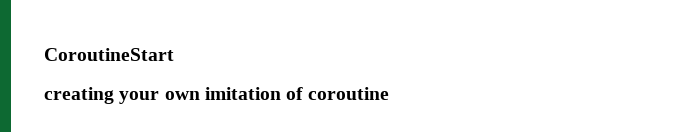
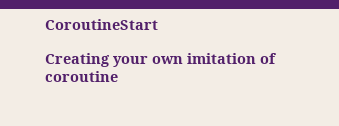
- creating your own imitation of coroutine
+ Creating your own imitation of coroutine

